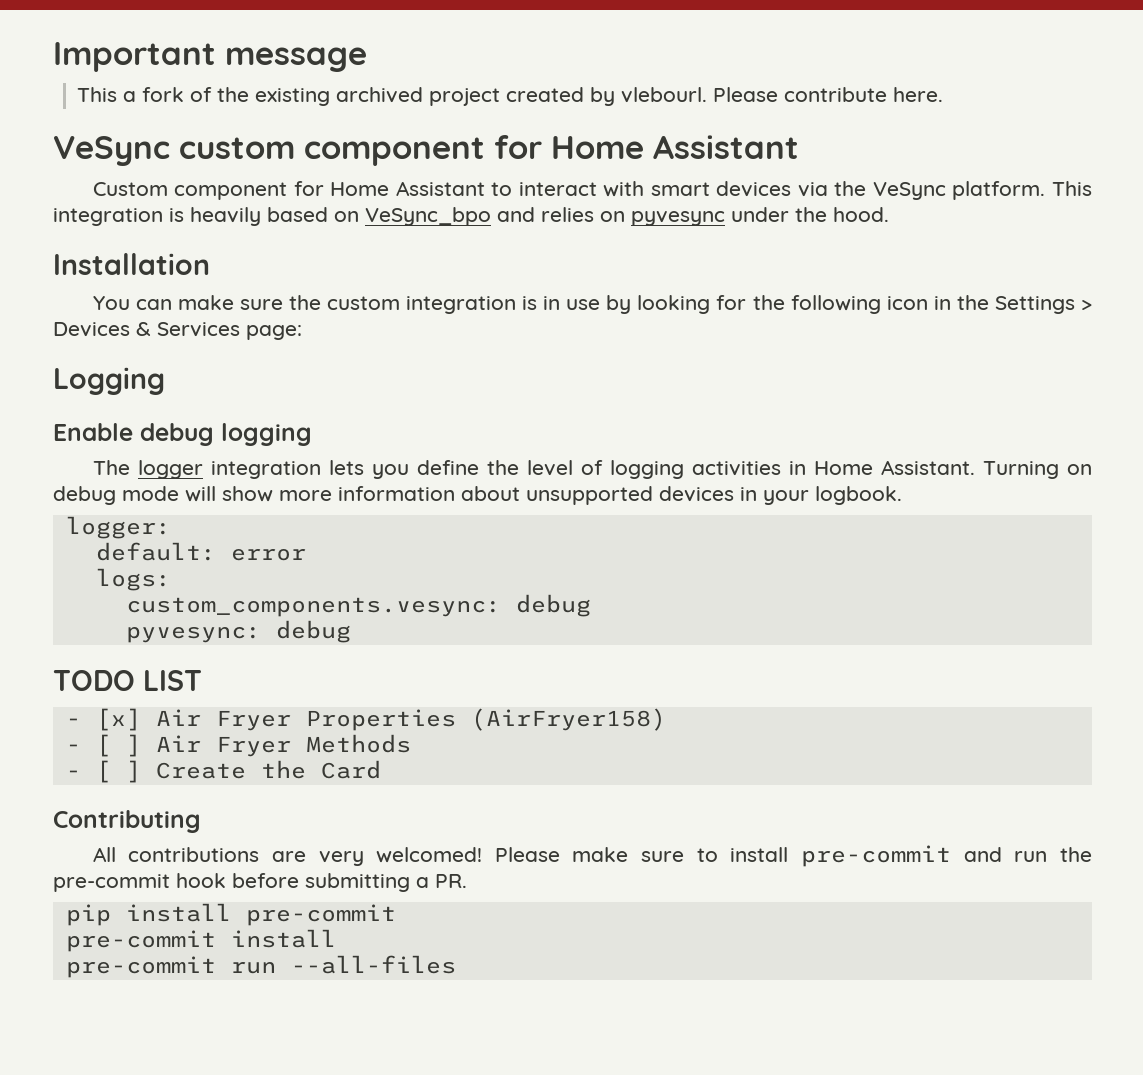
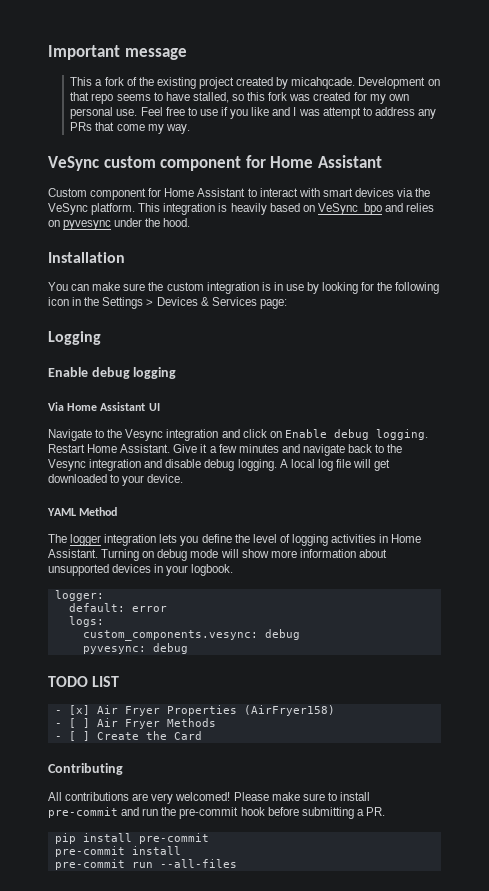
- This a fork of the existing archived project created by vlebourl. Please contribute here.
+ This a fork of the existing project created by micahqcade. Development on that repo seems to have stalled, so this fork was created for my own personal use. Feel free to use if you like and I was attempt to address any PRs that come my way.
+ Via Home Assistant UI
+ Navigate to the Vesync integration and click on Enable debug logging. Restart Home Assistant. Give it a few minutes and navigate back to the Vesync integration and disable debug logging. A local log file will get downloaded to your device.
+ YAML Method

